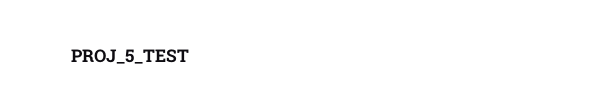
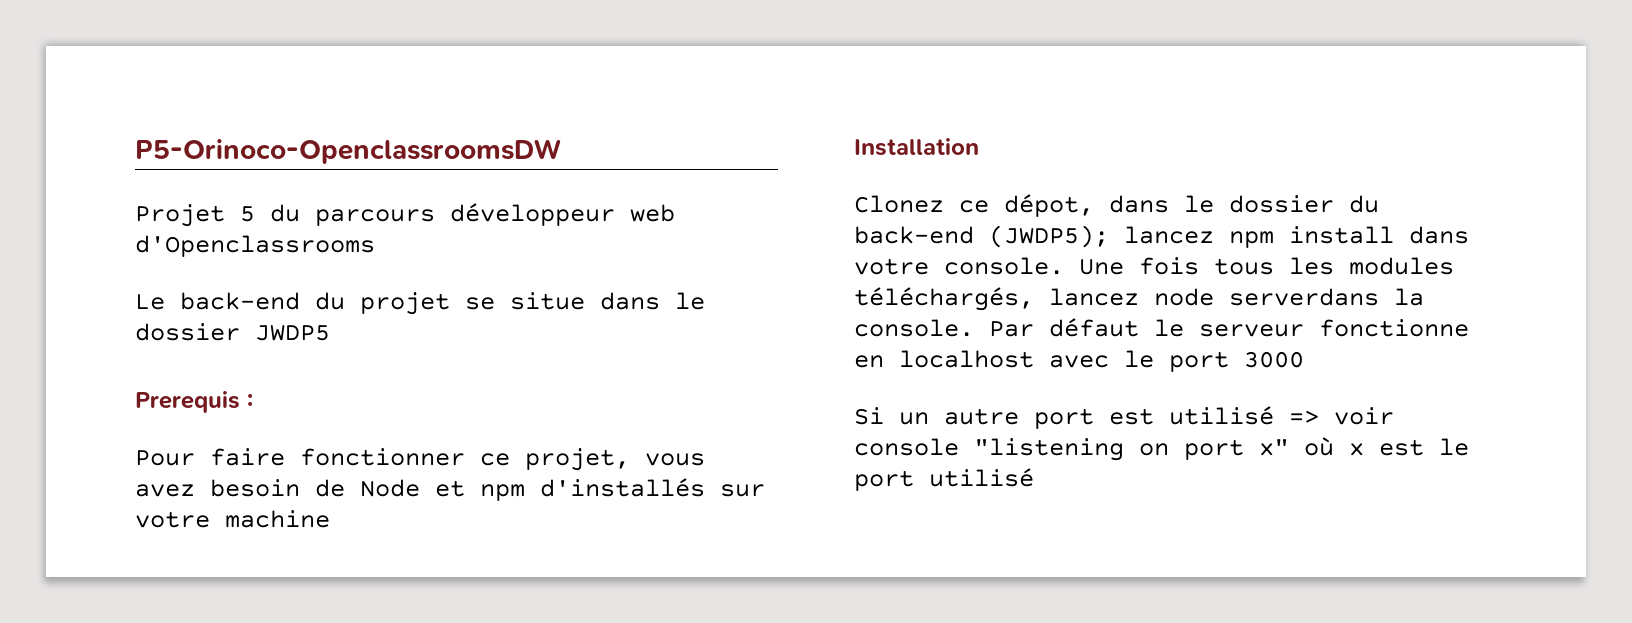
- PROJ_5_TEST
+ P5-Orinoco-OpenclassroomsDW
+ Projet 5 du parcours développeur web d'Openclassrooms
+ Le back-end du projet se situe dans le dossier JWDP5
+ Prerequis :
+ Pour faire fonctionner ce projet, vous avez besoin de Node et npm d'installés sur votre machine
+ Installation
+ Clonez ce dépot, dans le dossier du back-end (JWDP5); lancez npm install dans votre console. Une fois tous les modules téléchargés, lancez node serverdans la console. Par défaut le serveur fonctionne en localhost avec le port 3000
+ Si un autre port est utilisé => voir console "listening on port x" où x est le port utilisé

